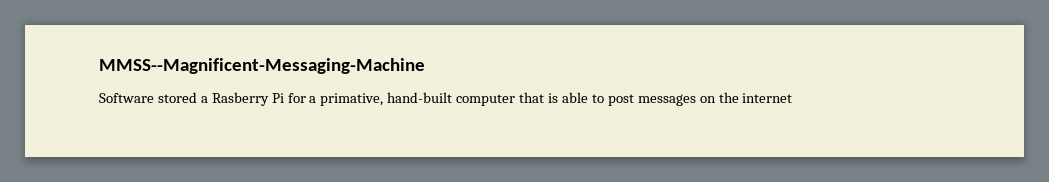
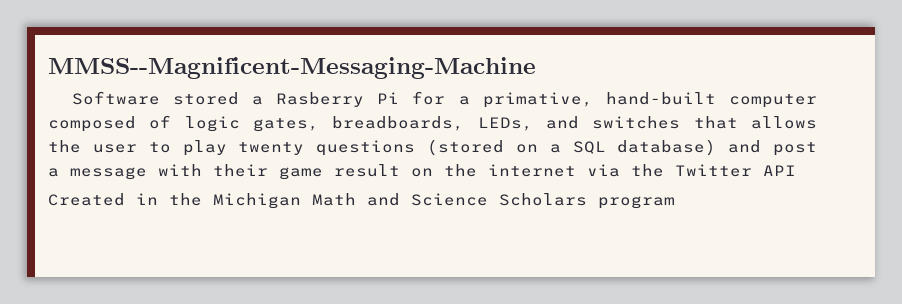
- Software stored a Rasberry Pi for a primative, hand-built computer that is able to post messages on the internet
+ Software stored a Rasberry Pi for a primative, hand-built computer composed of logic gates, breadboards, LEDs, and switches that allows the user to play twenty questions (stored on a SQL database) and post a message with their game result on the internet via the Twitter API
+ Created in the Michigan Math and Science Scholars program

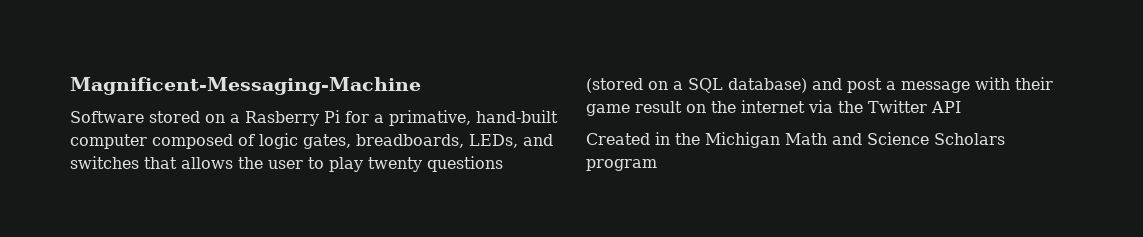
- MMSS--Magnificent-Messaging-Machine
+ Magnificent-Messaging-Machine
- Software stored a Rasberry Pi for a primative, hand-built computer composed of logic gates, breadboards, LEDs, and switches that allows the user to play twenty questions (stored on a SQL database) and post a message with their game result on the internet via the Twitter API
+ Software stored on a Rasberry Pi for a primative, hand-built computer composed of logic gates, breadboards, LEDs, and switches that allows the user to play twenty questions (stored on a SQL database) and post a message with their game result on the internet via the Twitter API

